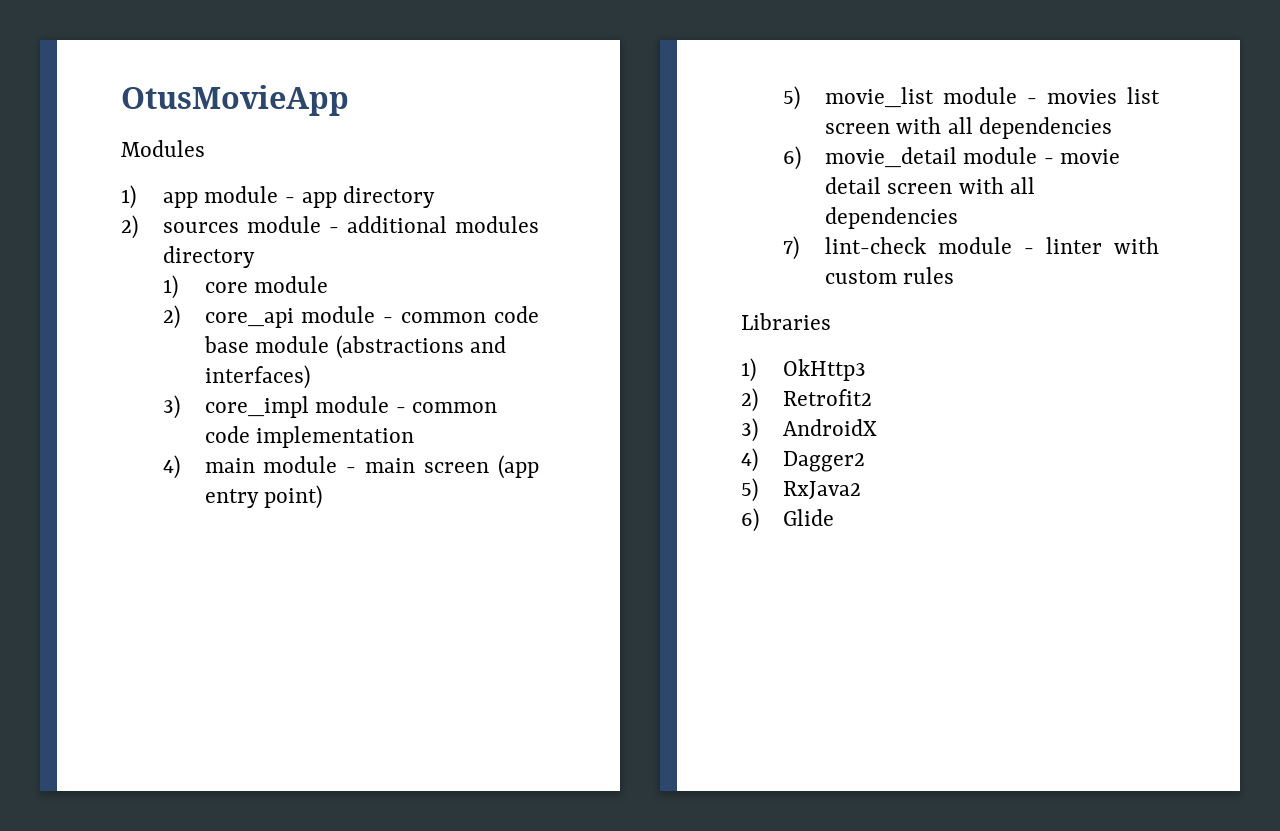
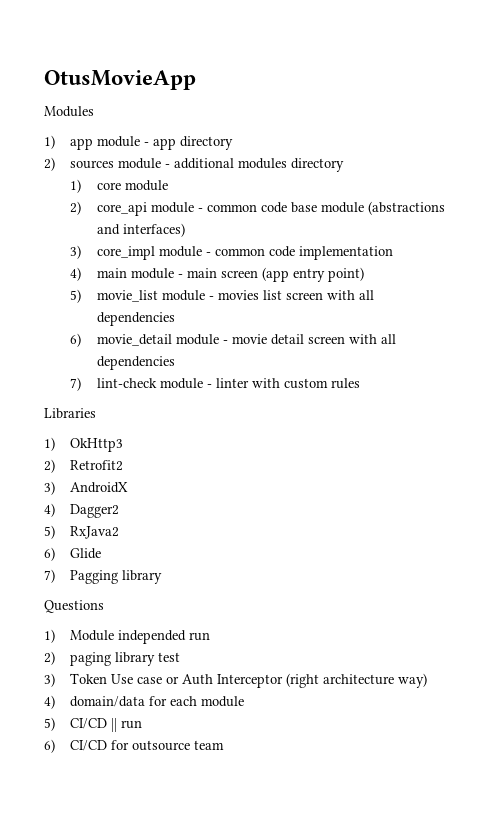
+ 7) Pagging library
+ Questions
+ 1) Module independed run
+ 2) paging library test
+ 3) Token Use case or Auth Interceptor (right architecture way)
+ 4) domain/data for each module
+ 5) CI/CD || run
+ 6) CI/CD for outsource team

